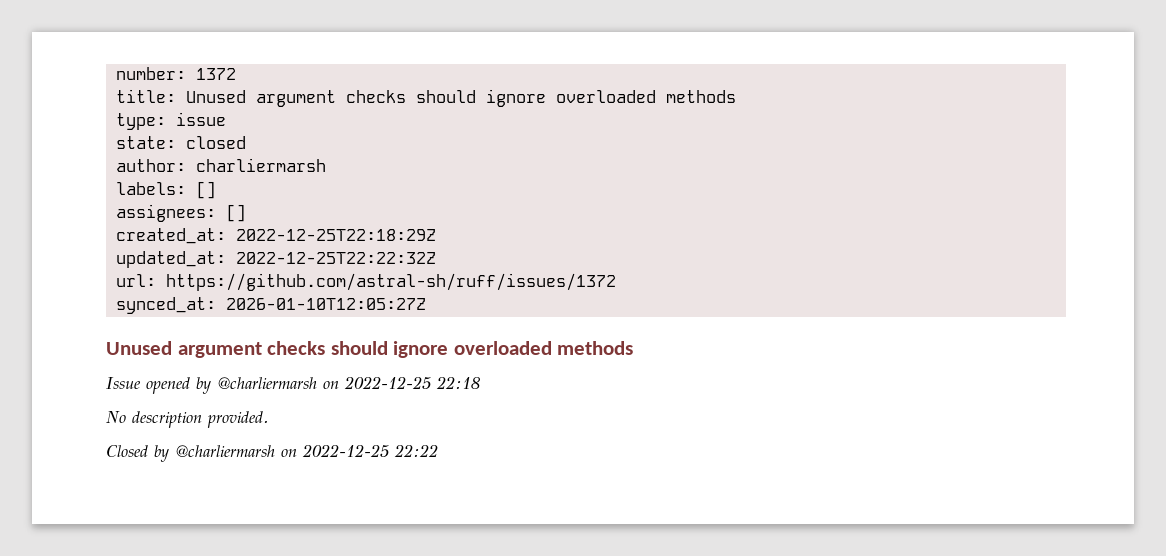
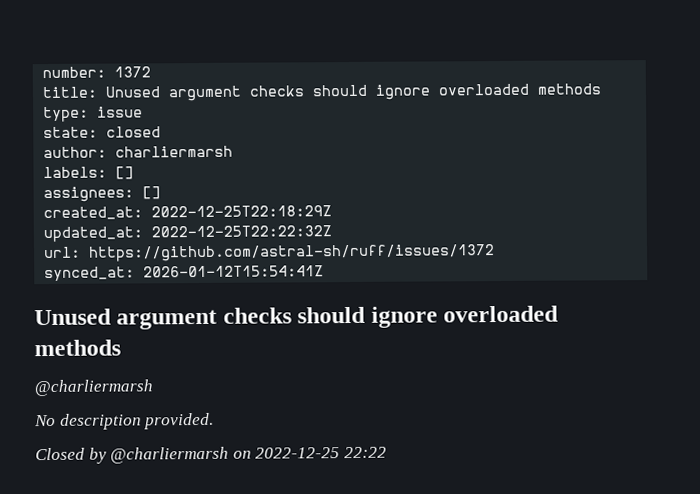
- synced_at: 2026-01-10T12:05:27Z
+ synced_at: 2026-01-12T15:54:41Z
  Unused argument checks should ignore overloaded methods
- Issue opened by @charliermarsh on 2022-12-25 22:18
+ @charliermarsh

